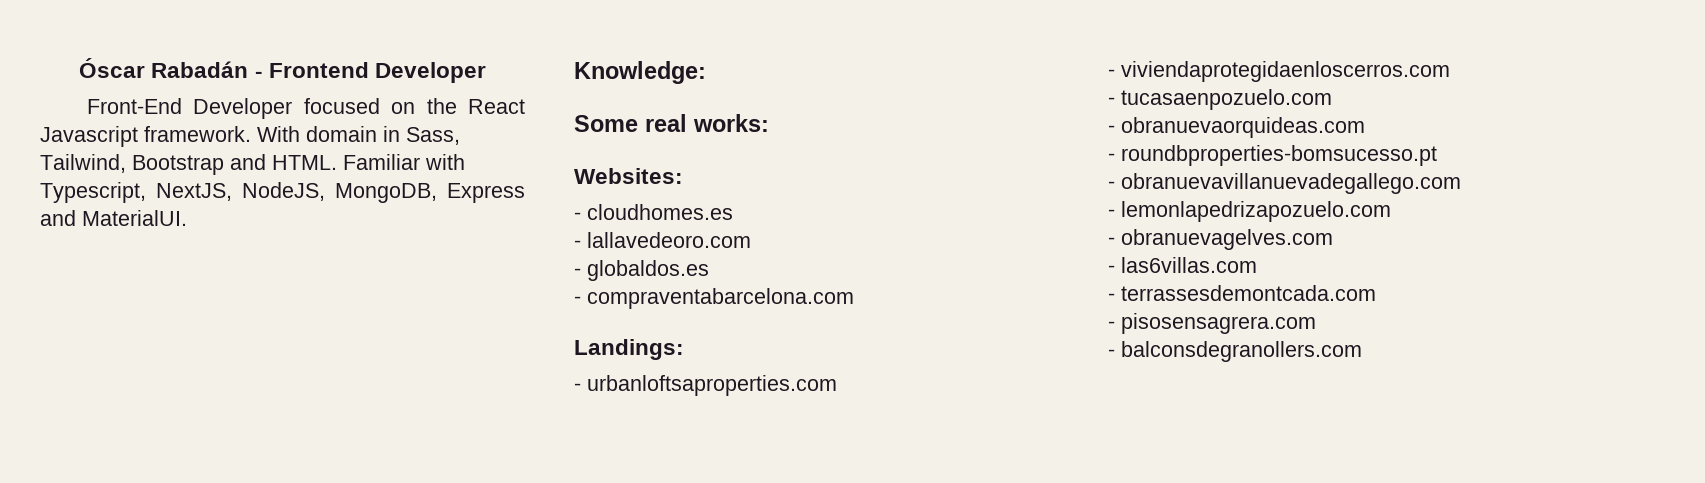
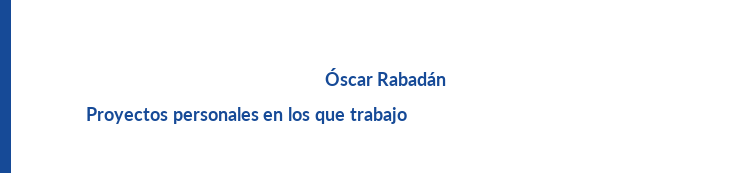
- Óscar Rabadán - Frontend Developer
- Front-End Developer focused on the React Javascript framework. With domain in Sass, Tailwind, Bootstrap and HTML. Familiar with Typescript, NextJS, NodeJS, MongoDB, Express and MaterialUI.
- Knowledge:
- Some real works:
- Websites:
- - cloudhomes.es
- - lallavedeoro.com
- - globaldos.es
- - compraventabarcelona.com
- Landings:
- - urbanloftsaproperties.com
- - viviendaprotegidaenloscerros.com
- - tucasaenpozuelo.com
- - obranuevaorquideas.com
- - roundbproperties-bomsucesso.pt
- - obranuevavillanuevadegallego.com
- - lemonlapedrizapozuelo.com
- - obranuevagelves.com
- - las6villas.com
- - terrassesdemontcada.com
- - pisosensagrera.com
- - balconsdegranollers.com
+ Óscar Rabadán
+ Proyectos personales en los que trabajo

